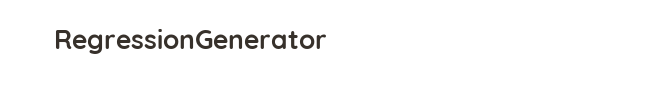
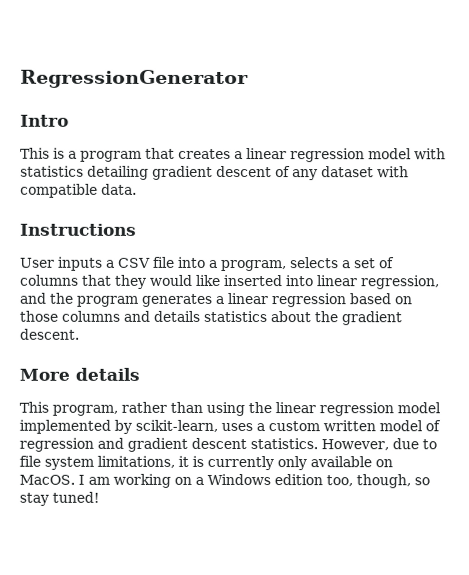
+ Intro
+ This is a program that creates a linear regression model with statistics detailing gradient descent of any dataset with compatible data.
+ Instructions
+ User inputs a CSV file into a program, selects a set of columns that they would like inserted into linear regression, and the program generates a linear regression based on those columns and details statistics about the gradient descent.
+ More details
+ This program, rather than using the linear regression model implemented by scikit-learn, uses a custom written model of regression and gradient descent statistics. However, due to file system limitations, it is currently only available on MacOS. I am working on a Windows edition too, though, so stay tuned!

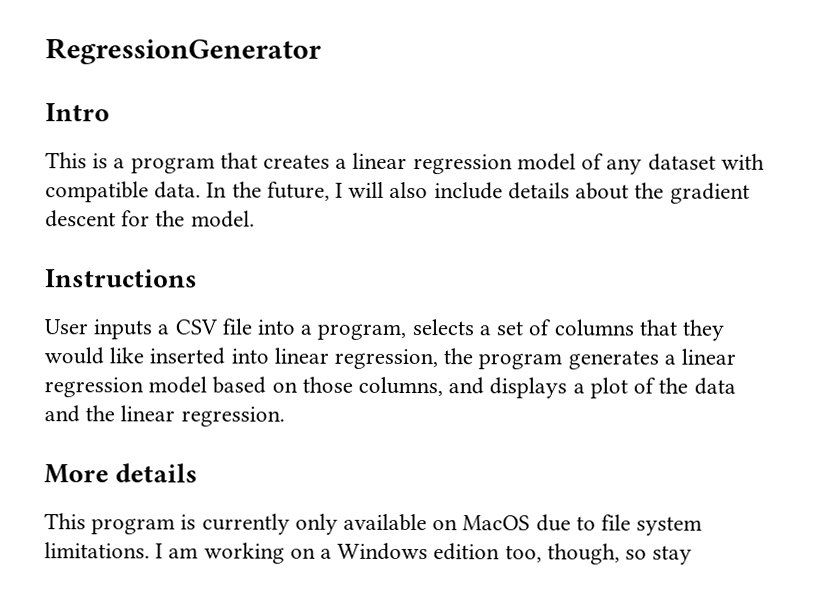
- This is a program that creates a linear regression model with statistics detailing gradient descent of any dataset with compatible data.
+ This is a program that creates a linear regression model of any dataset with compatible data. In the future, I will also include details about the gradient descent for the model.
- User inputs a CSV file into a program, selects a set of columns that they would like inserted into linear regression, and the program generates a linear regression based on those columns and details statistics about the gradient descent.
+ User inputs a CSV file into a program, selects a set of columns that they would like inserted into linear regression, the program generates a linear regression model based on those columns, and displays a plot of the data and the linear regression.
  More details
- This program, rather than using the linear regression model implemented by scikit-learn, uses a custom written model of regression and gradient descent statistics. However, due to file system limitations, it is currently only available on MacOS.
+ This program is currently only available on MacOS due to file system limitations.
- I am working on a Windows edition too, though, so stay tuned!
+ I am working on a Windows edition too, though, so stay

